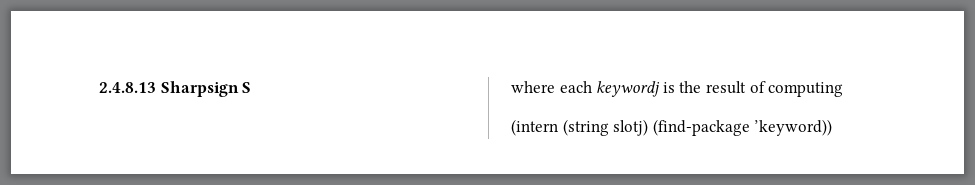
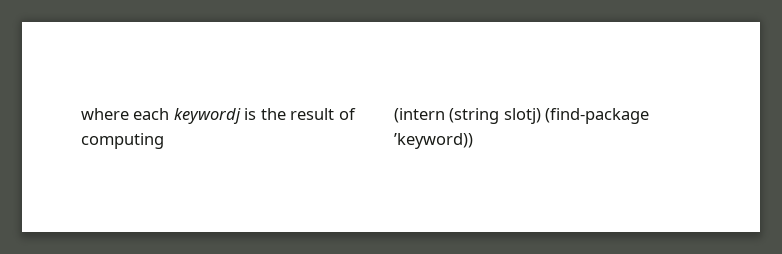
- 2.4.8.13 Sharpsign S

